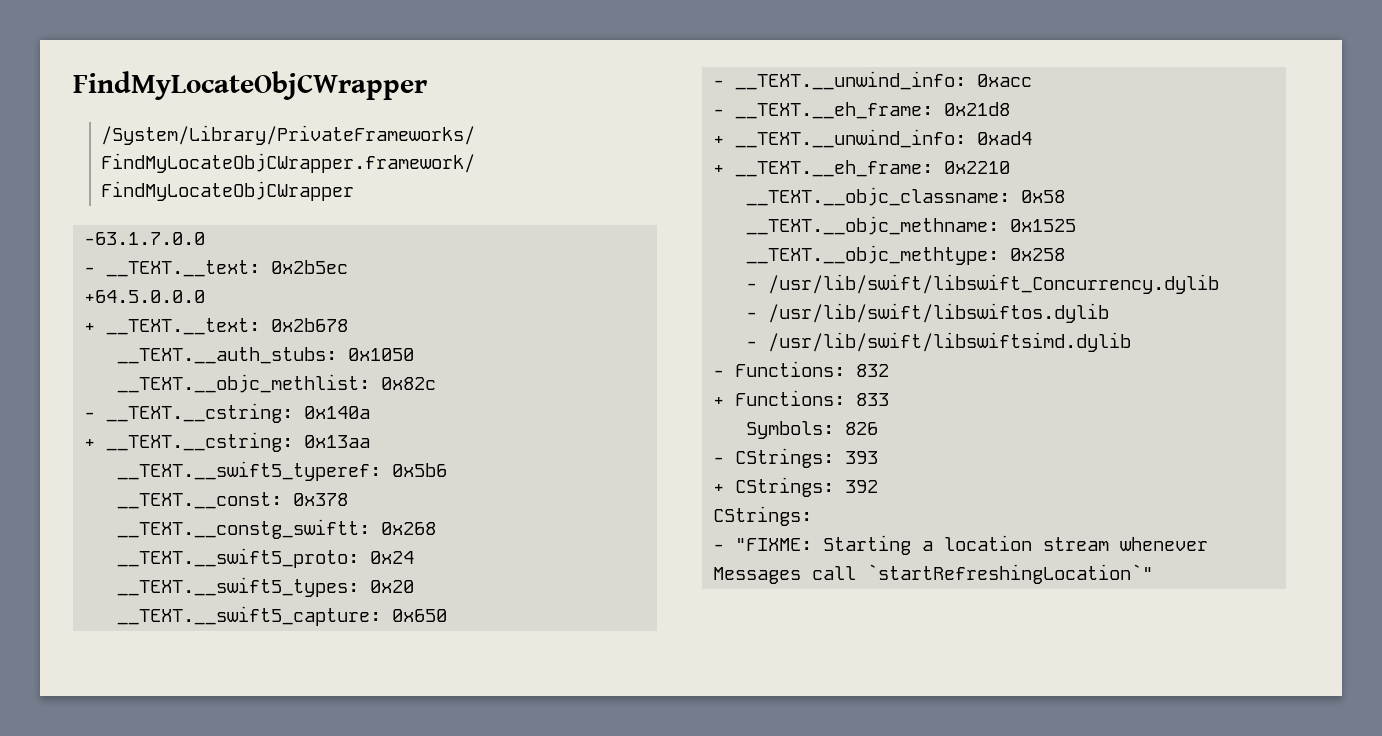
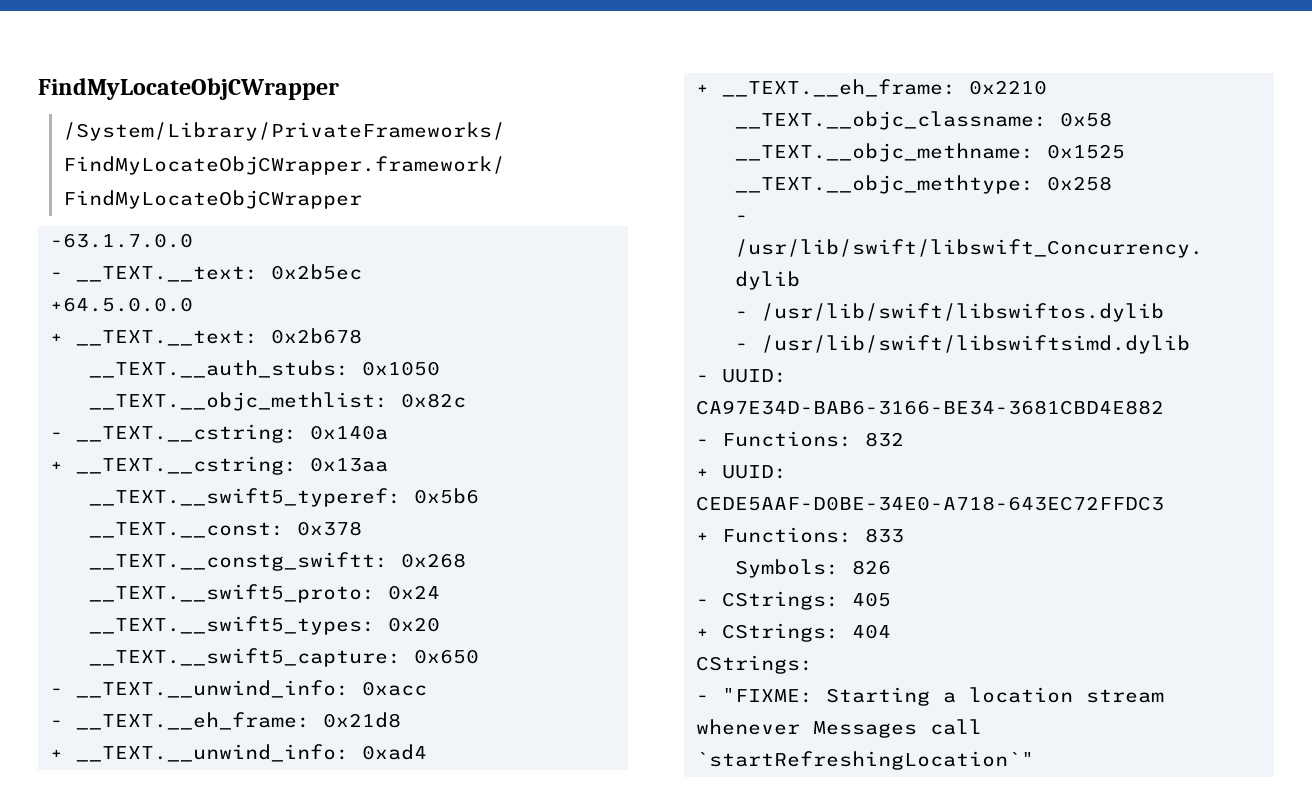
+ - UUID: CA97E34D-BAB6-3166-BE34-3681CBD4E882
+ + UUID: CEDE5AAF-D0BE-34E0-A718-643EC72FFDC3
- - CStrings: 393
+ - CStrings: 405
- + CStrings: 392
+ + CStrings: 404

